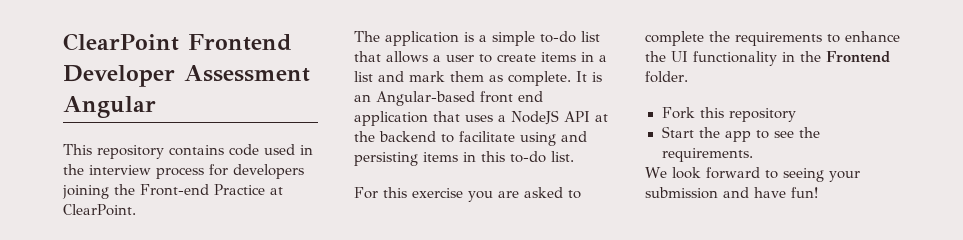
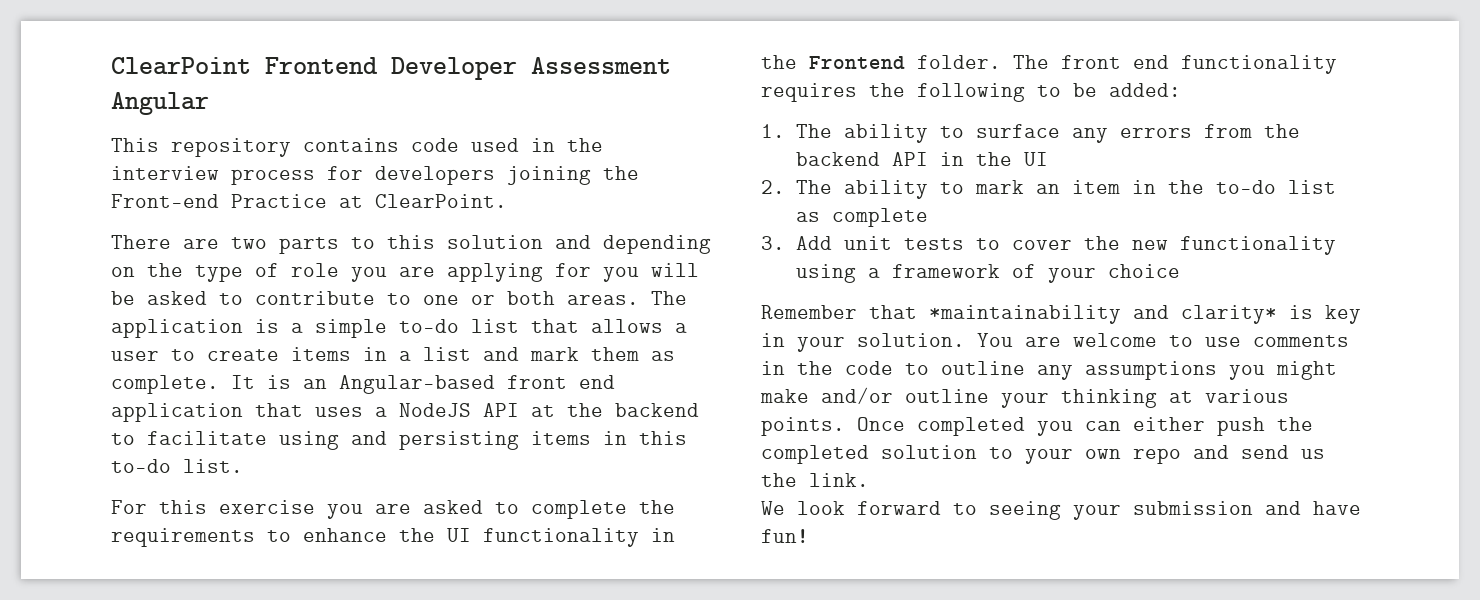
+ There are two parts to this solution and depending on the type of role you are applying for you will be asked to contribute to one or both areas.
- For this exercise you are asked to complete the requirements to enhance the UI functionality in the Frontend folder.
- Fork this repository
- Start the app to see the requirements.
+ For this exercise you are asked to complete the requirements to enhance the UI functionality in the Frontend folder. The front end functionality requires the following to be added:
+ 1. The ability to surface any errors from the backend API in the UI
+ 2. The ability to mark an item in the to-do list as complete
+ 3. Add unit tests to cover the new functionality using a framework of your choice
+ Remember that *maintainability and clarity* is key in your solution. You are welcome to use comments in the code to outline any assumptions you might make and/or outline your thinking at various points. Once completed you can either push the completed solution to your own repo and send us the link.

